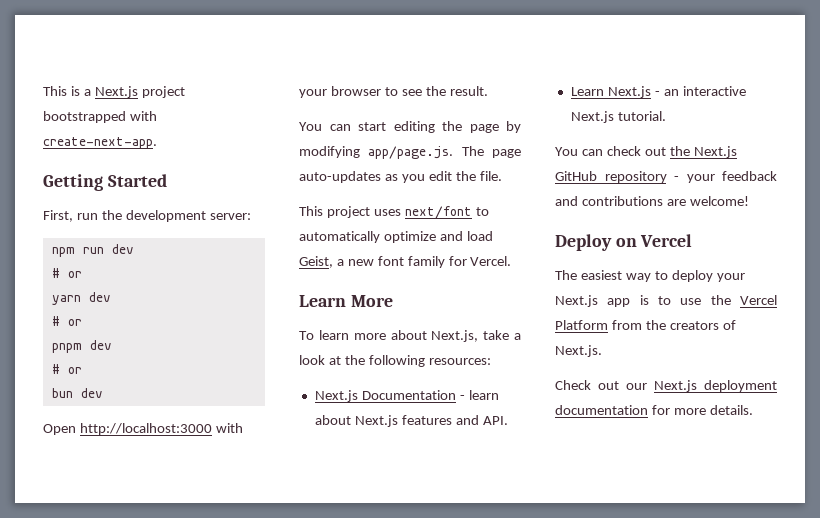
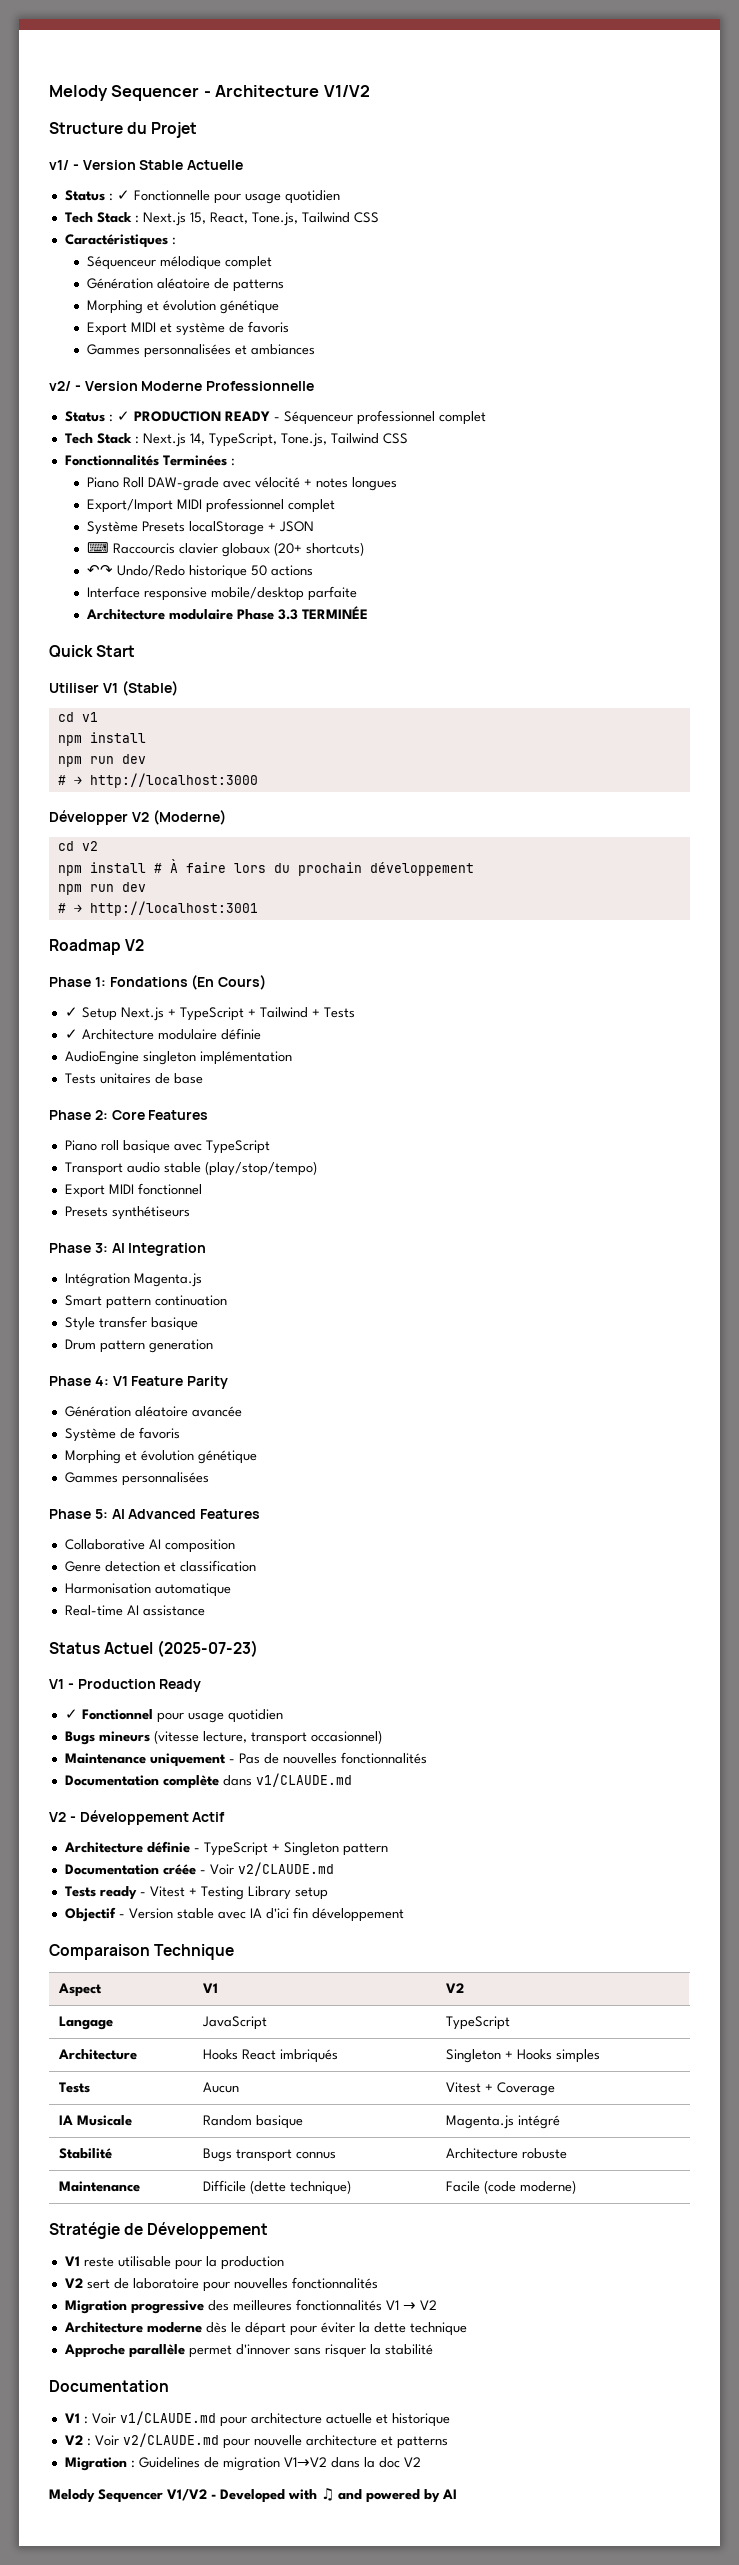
- This is a Next.js project bootstrapped with create-next-app.
- Getting Started
- First, run the development server:
+ Melody Sequencer - Architecture V1/V2
+ Structure du Projet
+ v1/ - Version Stable Actuelle
+ Status : ✓ Fonctionnelle pour usage quotidien
+ Tech Stack : Next.js 15, React, Tone.js, Tailwind CSS
+ Caractéristiques :
+ Séquenceur mélodique complet
+ Génération aléatoire de patterns
+ Morphing et évolution génétique
+ Export MIDI et système de favoris
+ Gammes personnalisées et ambiances
+ v2/ - Version Moderne Professionnelle
+ Status : ✓ PRODUCTION READY - Séquenceur professionnel complet
+ Tech Stack : Next.js 14, TypeScript, Tone.js, Tailwind CSS
+ Fonctionnalités Terminées :
+ Piano Roll DAW-grade avec vélocité + notes longues
+ Export/Import MIDI professionnel complet
+ Système Presets localStorage + JSON
+ ⌨ Raccourcis clavier globaux (20+ shortcuts)
+ ↶↷ Undo/Redo historique 50 actions
+ Interface responsive mobile/desktop parfaite
+ Architecture modulaire Phase 3.3 TERMINÉE
+ Quick Start
+ Utiliser V1 (Stable)
+ cd v1
+ npm install
  npm run dev
- # or
- yarn dev
- # or
- pnpm dev
- # or
- bun dev
- Open http://localhost:3000 with your browser to see the result.
- You can start editing the page by modifying app/page.js. The page auto-updates as you edit the file.
- This project uses next/font to automatically optimize and load Geist, a new font family for Vercel.
- Learn More
- To learn more about Next.js, take a look at the following resources:
- Next.js Documentation - learn about Next.js features and API.
- Learn Next.js - an interactive Next.js tutorial.
- You can check out the Next.js GitHub repository - your feedback and contributions are welcome!
- Deploy on Vercel
- The easiest way to deploy your Next.js app is to use the Vercel Platform from the creators of Next.js.
- Check out our Next.js deployment documentation for more details.
+ # → http://localhost:3000
+ Développer V2 (Moderne)
+ cd v2
+ npm install # À faire lors du prochain développement
+ npm run dev
+ # → http://localhost:3001
+ Roadmap V2
+ Phase 1: Fondations (En Cours)
+ ✓ Setup Next.js + TypeScript + Tailwind + Tests
+ ✓ Architecture modulaire définie
+ AudioEngine singleton implémentation
+ Tests unitaires de base
+ Phase 2: Core Features
+ Piano roll basique avec TypeScript
+ Transport audio stable (play/stop/tempo)
+ Export MIDI fonctionnel
+ Presets synthétiseurs
+ Phase 3: AI Integration
+ Intégration Magenta.js
+ Smart pattern continuation
+ Style transfer basique
+ Drum pattern generation
+ Phase 4: V1 Feature Parity
+ Génération aléatoire avancée
+ Système de favoris
+ Morphing et évolution génétique
+ Gammes personnalisées
+ Phase 5: AI Advanced Features
+ Collaborative AI composition
+ Genre detection et classification
+ Harmonisation automatique
+ Real-time AI assistance
+ Status Actuel (2025-07-23)
+ V1 - Production Ready
+ ✓ Fonctionnel pour usage quotidien
+ Bugs mineurs (vitesse lecture, transport occasionnel)
+ Maintenance uniquement - Pas de nouvelles fonctionnalités
+ Documentation complète dans v1/CLAUDE.md
+ V2 - Développement Actif
+ Architecture définie - TypeScript + Singleton pattern
+ Documentation créée - Voir v2/CLAUDE.md
+ Tests ready - Vitest + Testing Library setup
+ Objectif - Version stable avec IA d'ici fin développement
+ Comparaison Technique
+ Aspect | V1 | V2
+ Langage | JavaScript | TypeScript
+ Architecture | Hooks React imbriqués | Singleton + Hooks simples
+ Tests | Aucun | Vitest + Coverage
+ IA Musicale | Random basique | Magenta.js intégré
+ Stabilité | Bugs transport connus | Architecture robuste
+ Maintenance | Difficile (dette technique) | Facile (code moderne)
+ Stratégie de Développement
+ V1 reste utilisable pour la production
+ V2 sert de laboratoire pour nouvelles fonctionnalités
+ Migration progressive des meilleures fonctionnalités V1 → V2
+ Architecture moderne dès le départ pour éviter la dette technique
+ Approche parallèle permet d'innover sans risquer la stabilité
+ Documentation
+ V1 : Voir v1/CLAUDE.md pour architecture actuelle et historique
+ V2 : Voir v2/CLAUDE.md pour nouvelle architecture et patterns
+ Migration : Guidelines de migration V1→V2 dans la doc V2
+ Melody Sequencer V1/V2 - Developed with ♫ and powered by AI

